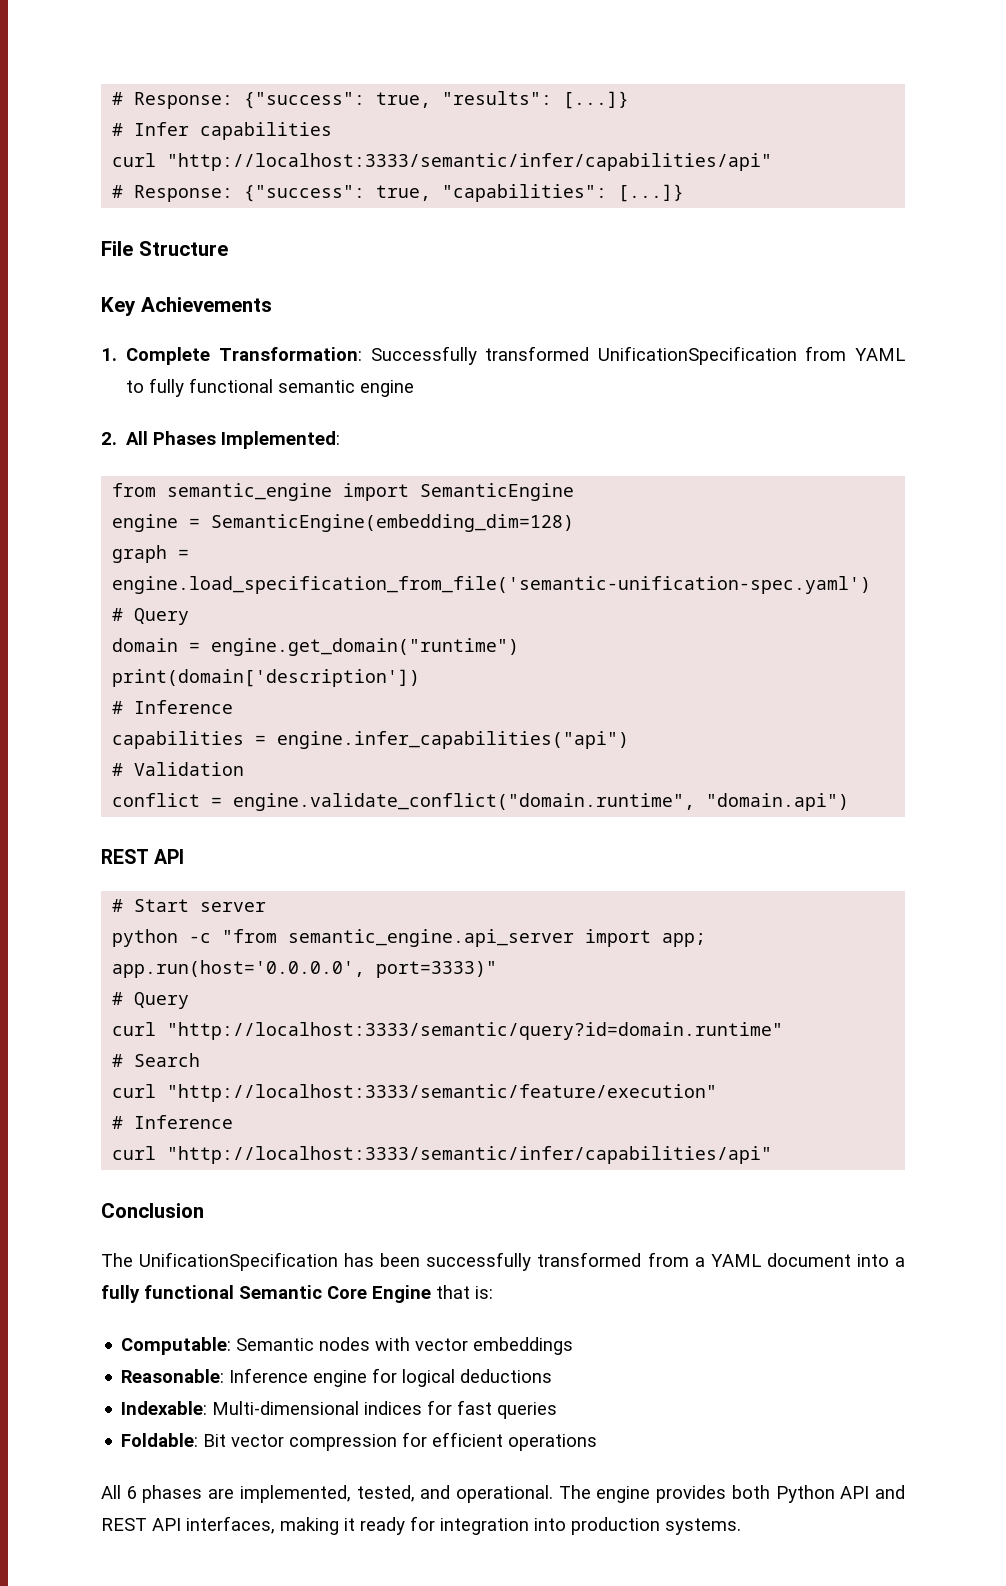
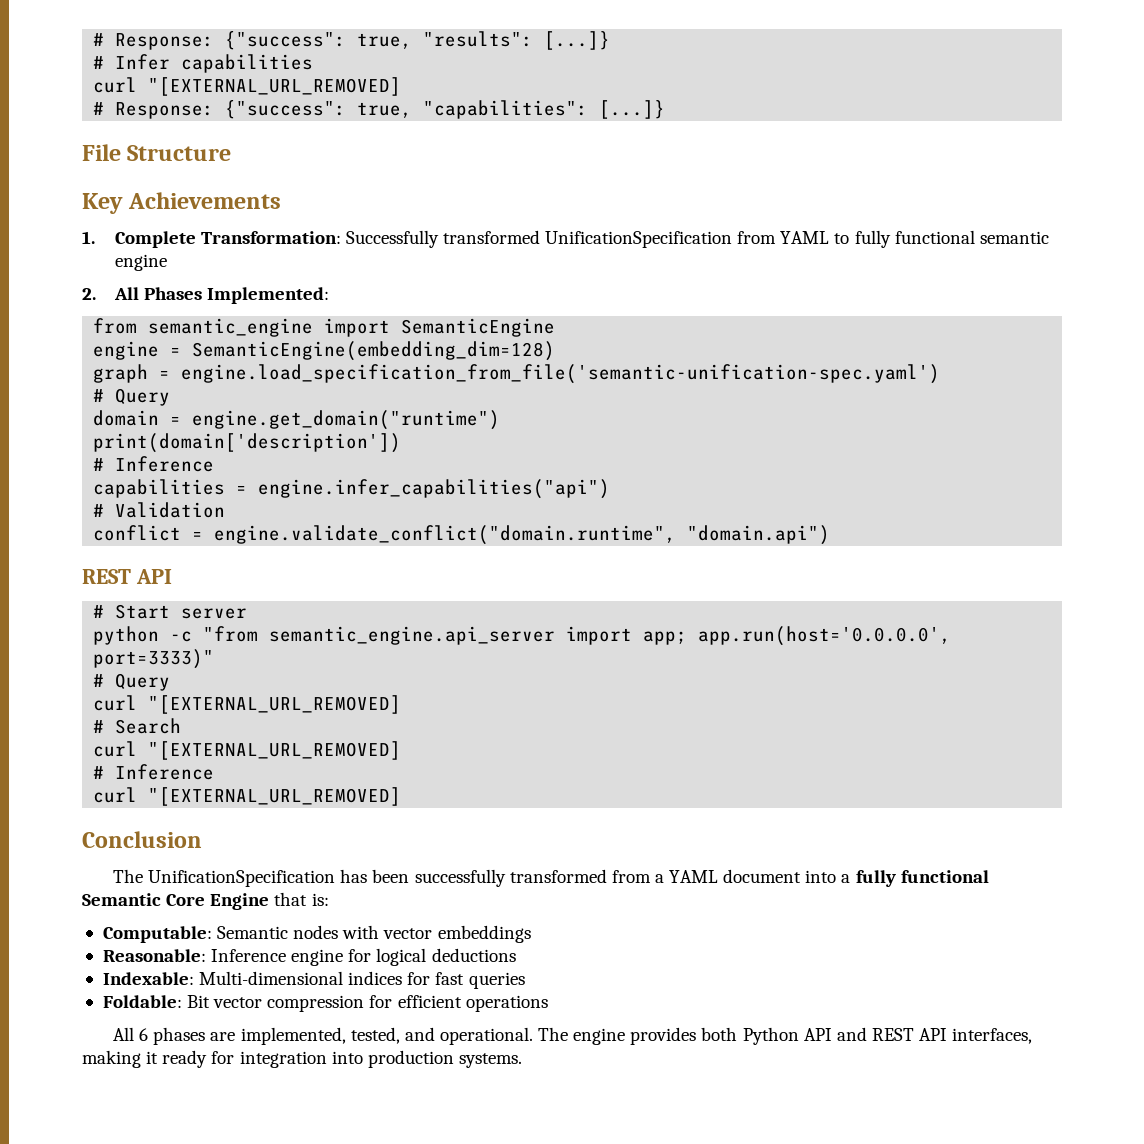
  # Infer capabilities
- curl "http://localhost:3333/semantic/infer/capabilities/api"
+ curl "[EXTERNAL_URL_REMOVED]
  python -c "from semantic_engine.api_server import app; app.run(host='0.0.0.0', port=3333)"
  # Query
- curl "http://localhost:3333/semantic/query?id=domain.runtime"
+ curl "[EXTERNAL_URL_REMOVED]
  # Search
- curl "http://localhost:3333/semantic/feature/execution"
+ curl "[EXTERNAL_URL_REMOVED]
  # Inference
- curl "http://localhost:3333/semantic/infer/capabilities/api"
+ curl "[EXTERNAL_URL_REMOVED]

